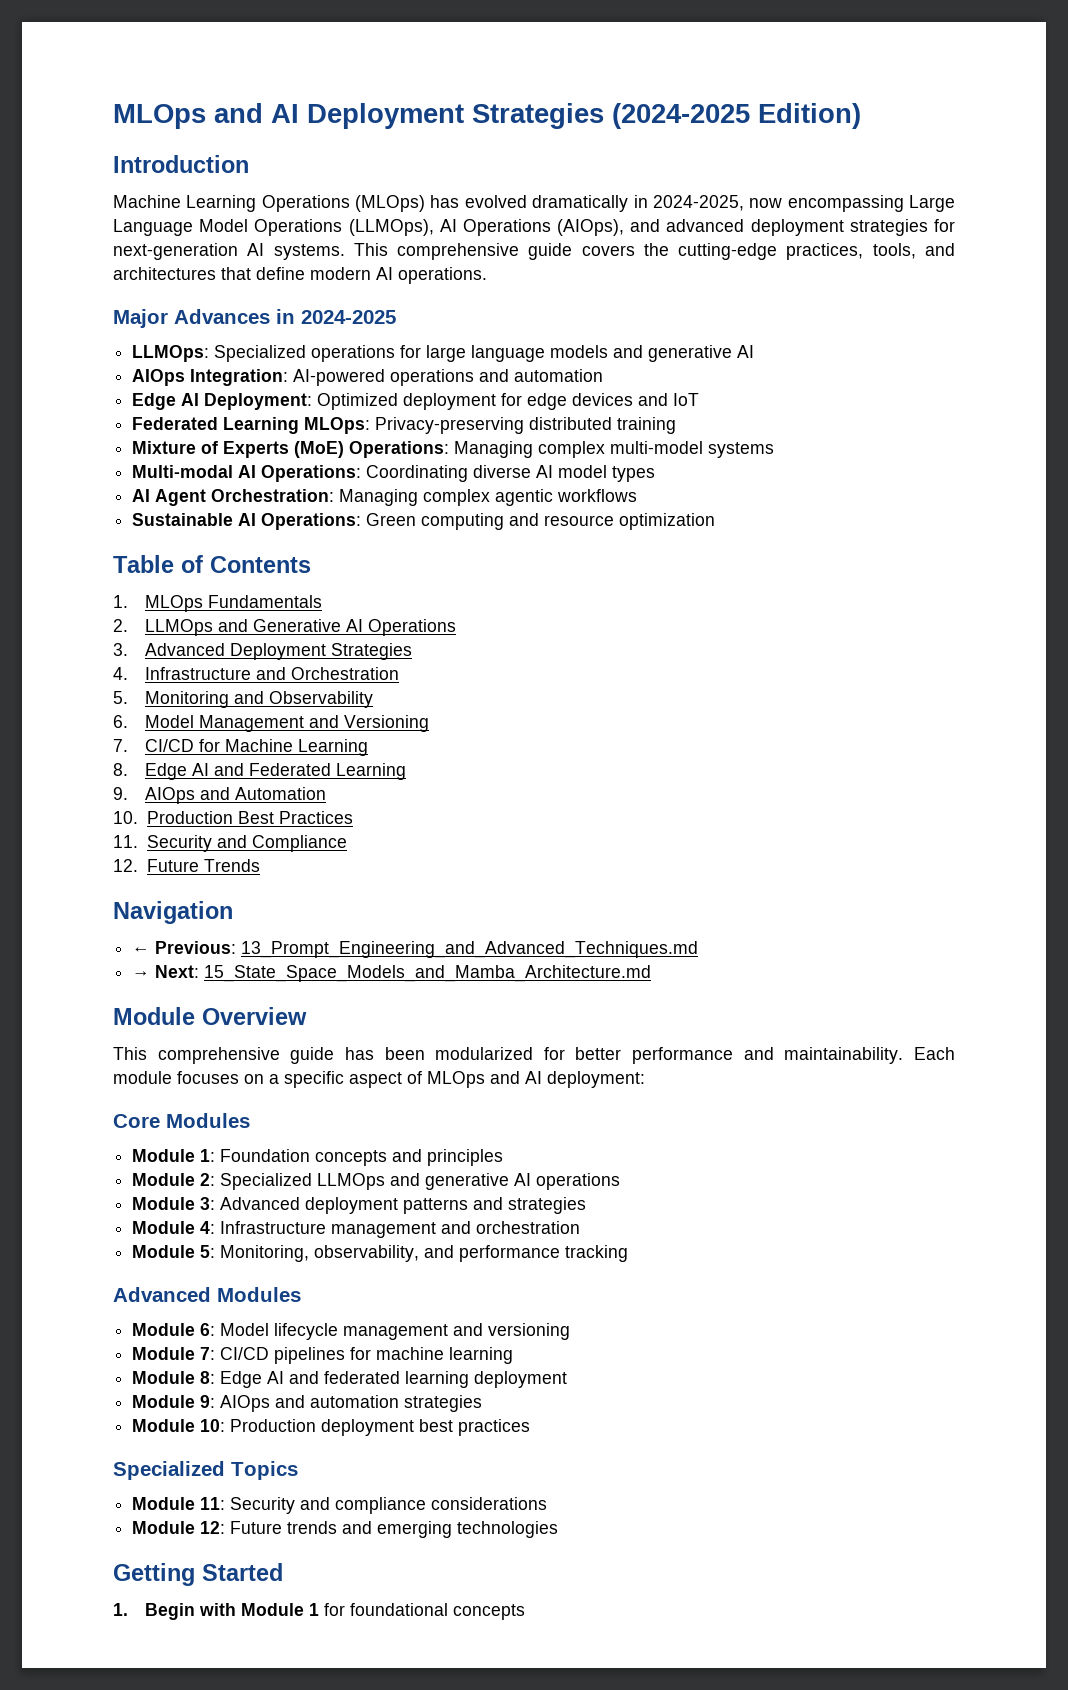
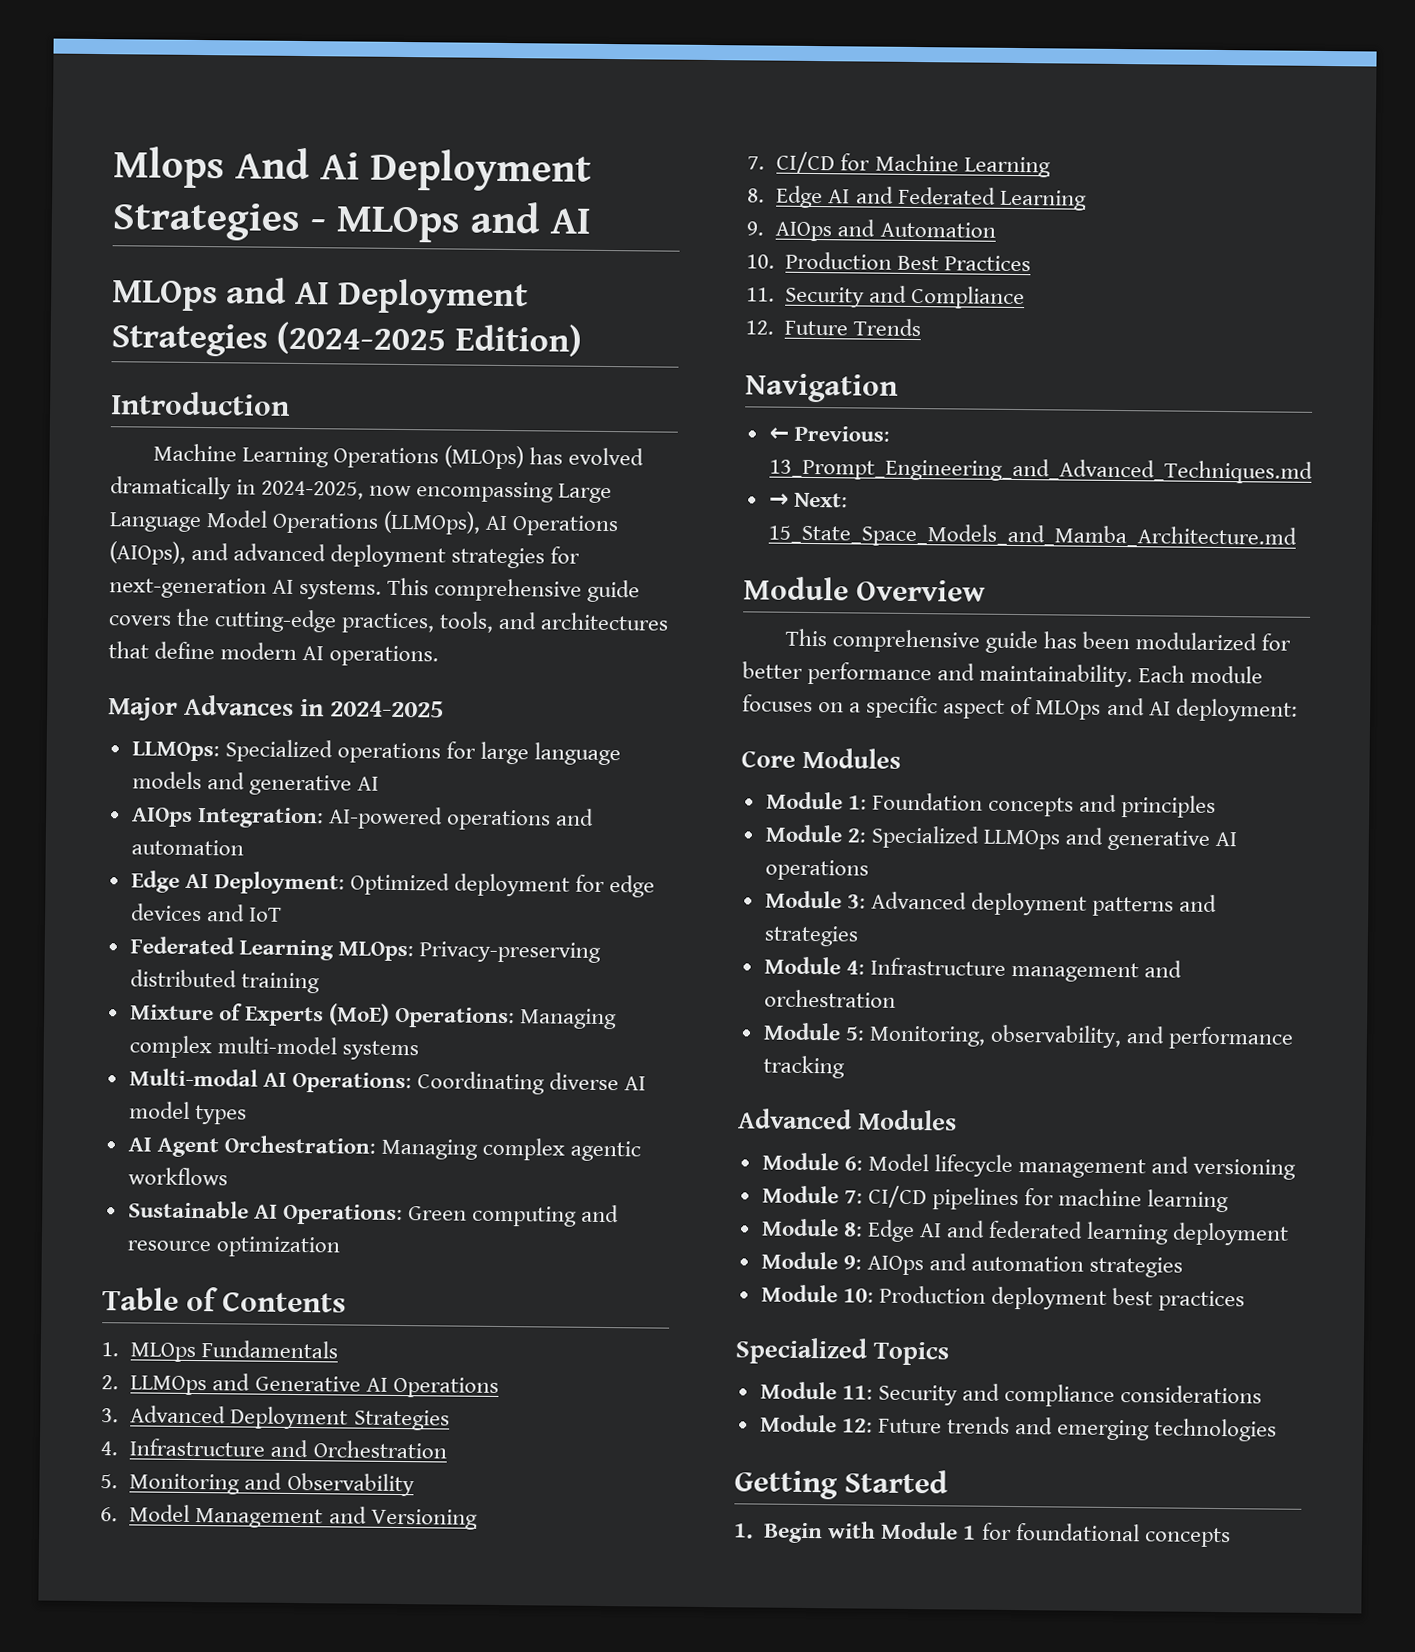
+ Mlops And Ai Deployment Strategies - MLOps and AI

